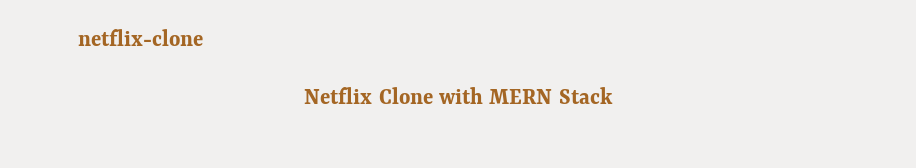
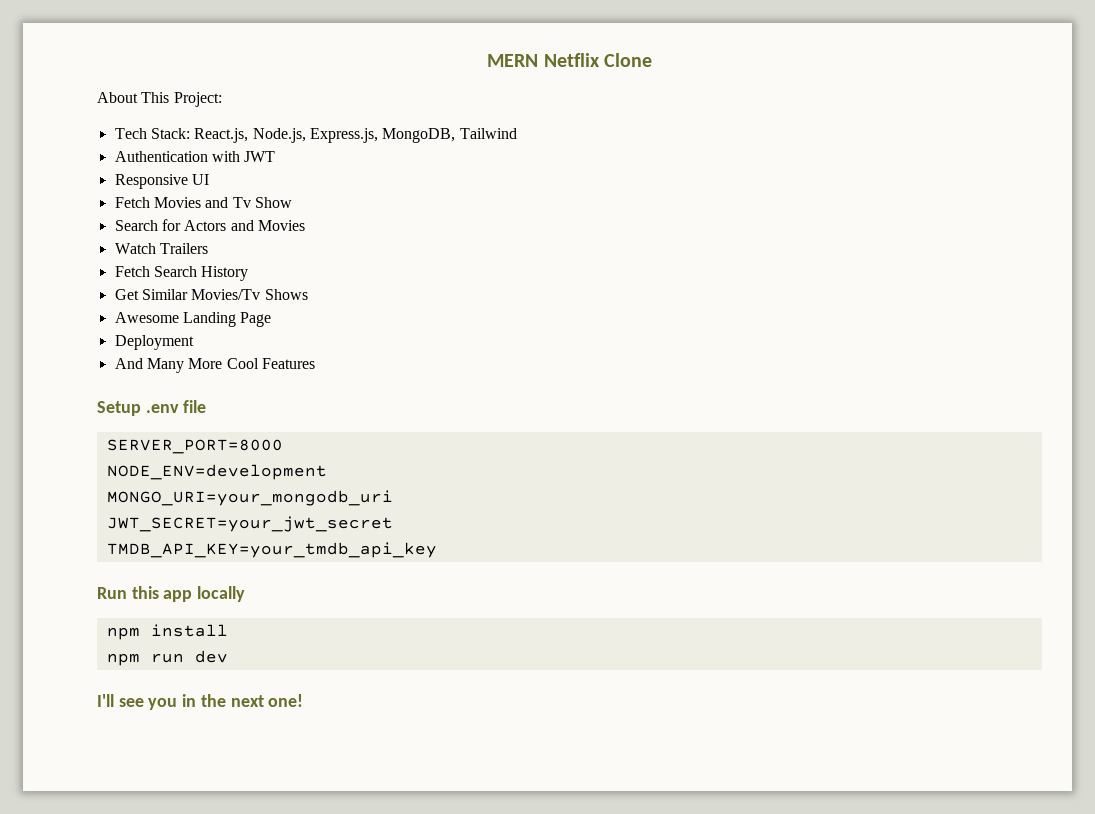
- netflix-clone
- Netflix Clone with MERN Stack
+ MERN Netflix Clone
+ About This Project:
+ Tech Stack: React.js, Node.js, Express.js, MongoDB, Tailwind
+ Authentication with JWT
+ Responsive UI
+ Fetch Movies and Tv Show
+ Search for Actors and Movies
+ Watch Trailers
+ Fetch Search History
+ Get Similar Movies/Tv Shows
+ Awesome Landing Page
+ Deployment
+ And Many More Cool Features
+ Setup .env file
+ SERVER_PORT=8000
+ NODE_ENV=development
+ MONGO_URI=your_mongodb_uri
+ JWT_SECRET=your_jwt_secret
+ TMDB_API_KEY=your_tmdb_api_key
+ Run this app locally
+ npm install
+ npm run dev
+ I'll see you in the next one!

